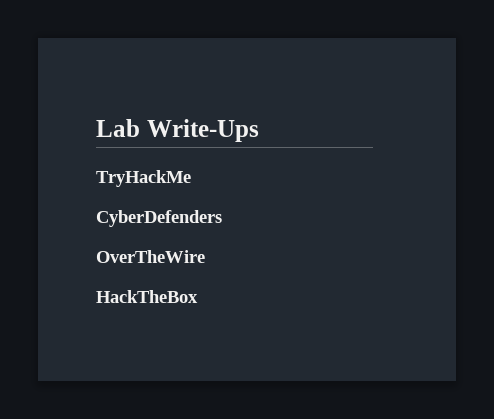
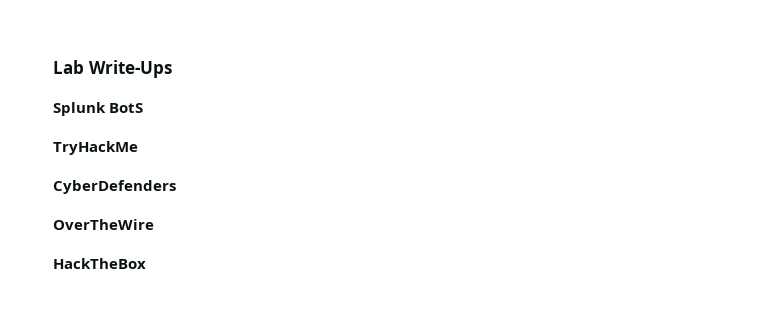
+ Splunk BotS

